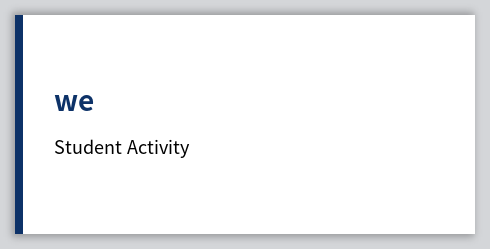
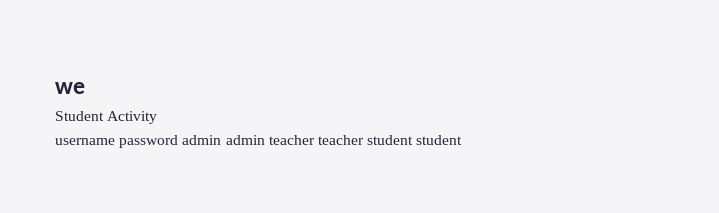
+ username password admin admin teacher teacher student student

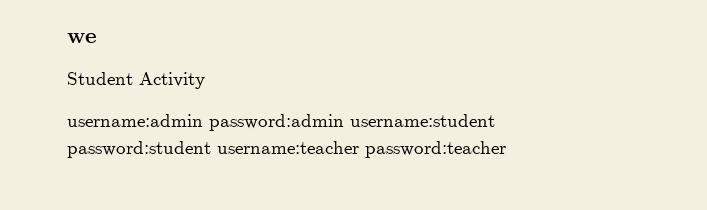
- username password admin admin teacher teacher student student
+ username:admin password:admin username:student password:student username:teacher password:teacher

